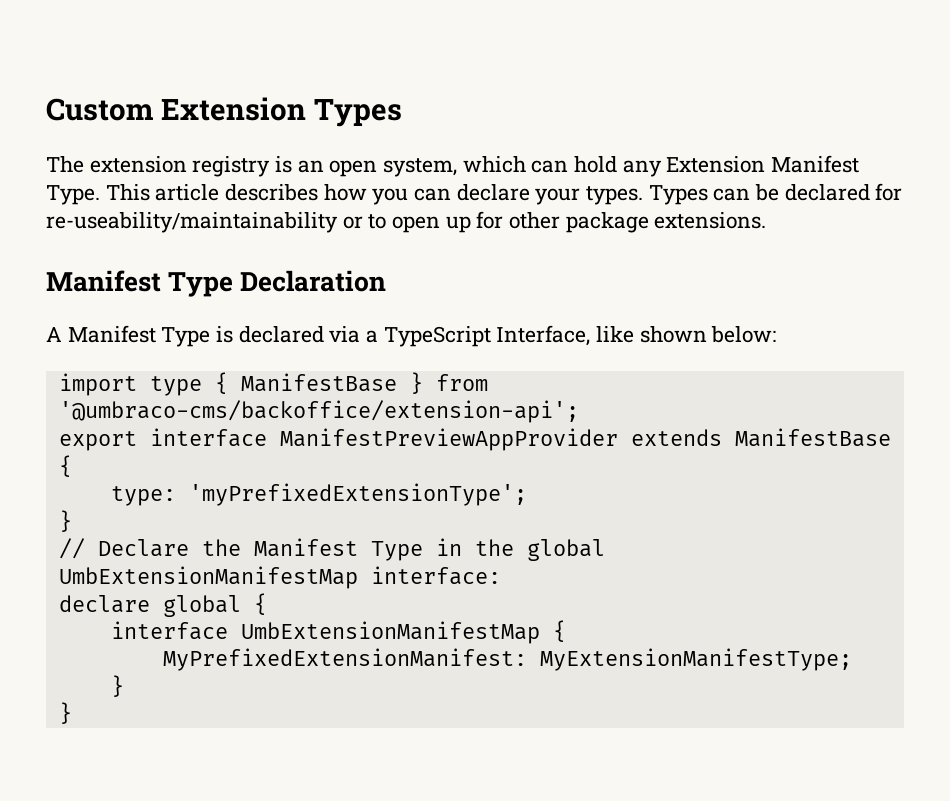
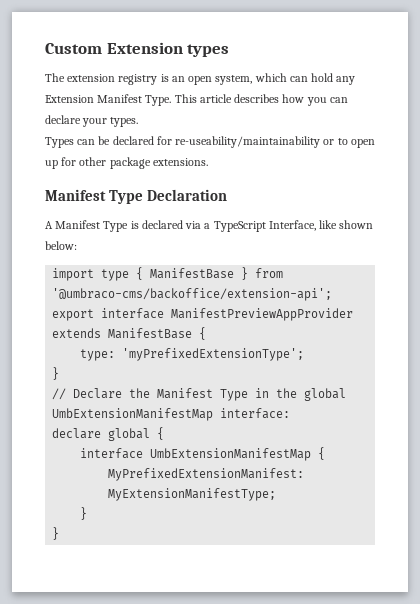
- Custom Extension Types
+ Custom Extension types
- This article describes how you can declare your types. Types can be declared for re-useability/maintainability or to open up for other package extensions.
+ This article describes how you can declare your types.
+ Types can be declared for re-useability/maintainability or to open up for other package extensions.

